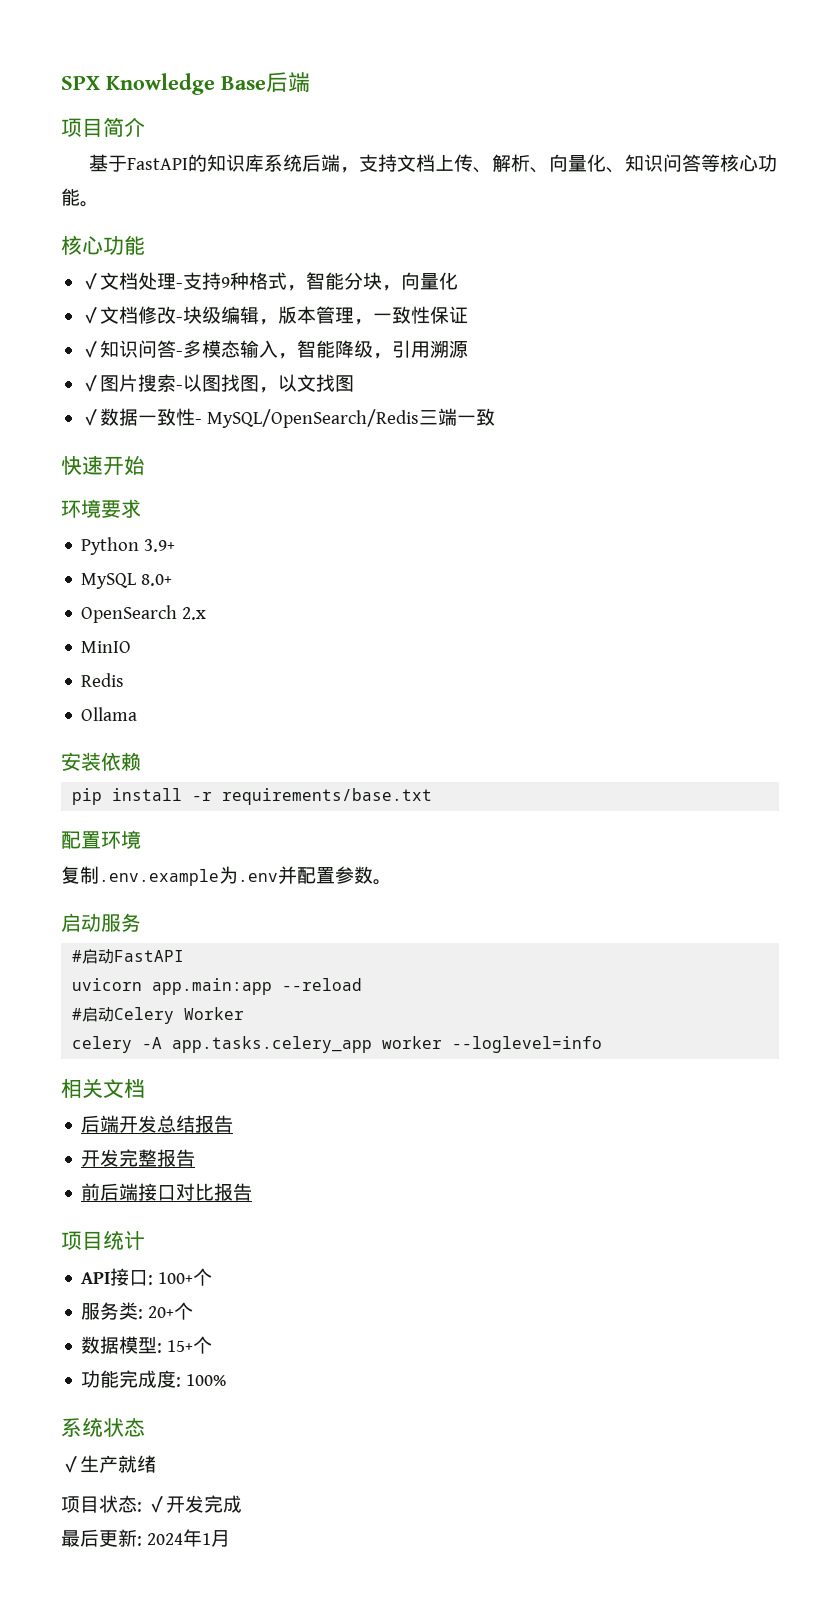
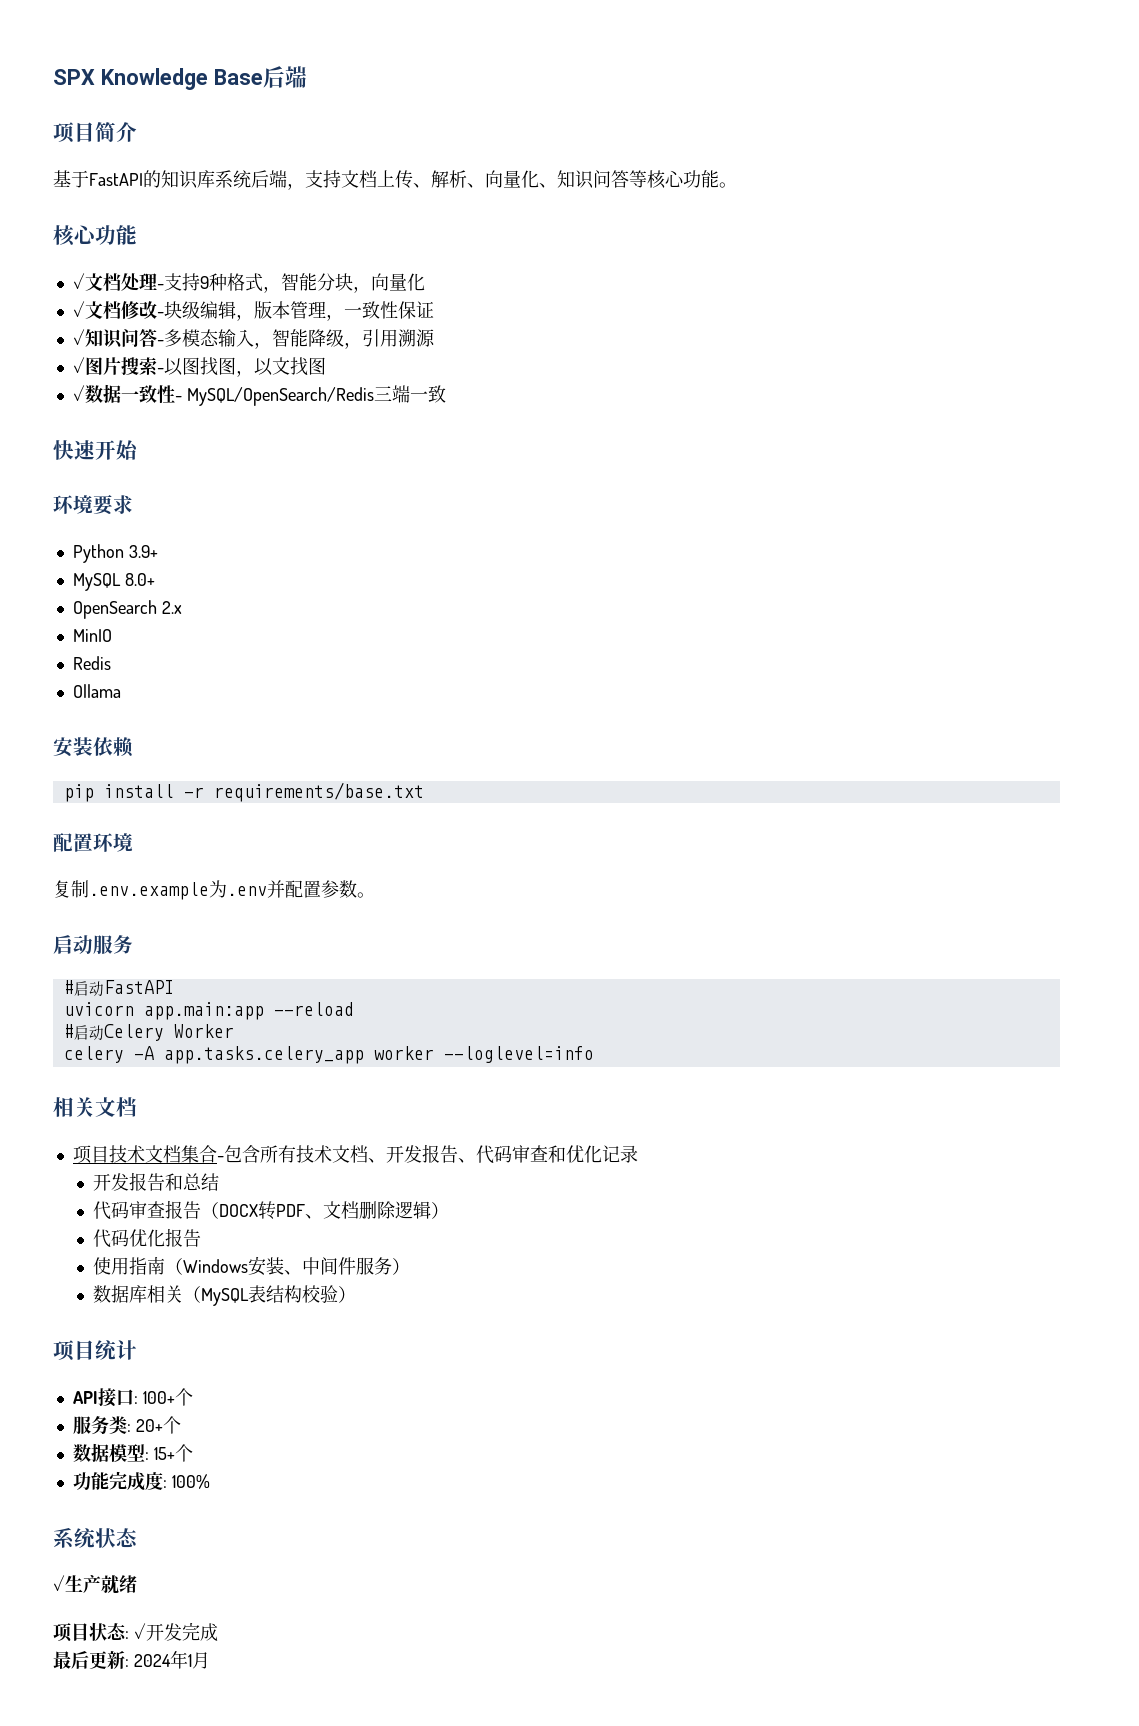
- 后端开发总结报告
- 开发完整报告
- 前后端接口对比报告
+ 项目技术文档集合-包含所有技术文档、开发报告、代码审查和优化记录
+ 开发报告和总结
+ 代码审查报告（DOCX转PDF、文档删除逻辑）
+ 代码优化报告
+ 使用指南（Windows安装、中间件服务）
+ 数据库相关（MySQL表结构校验）

